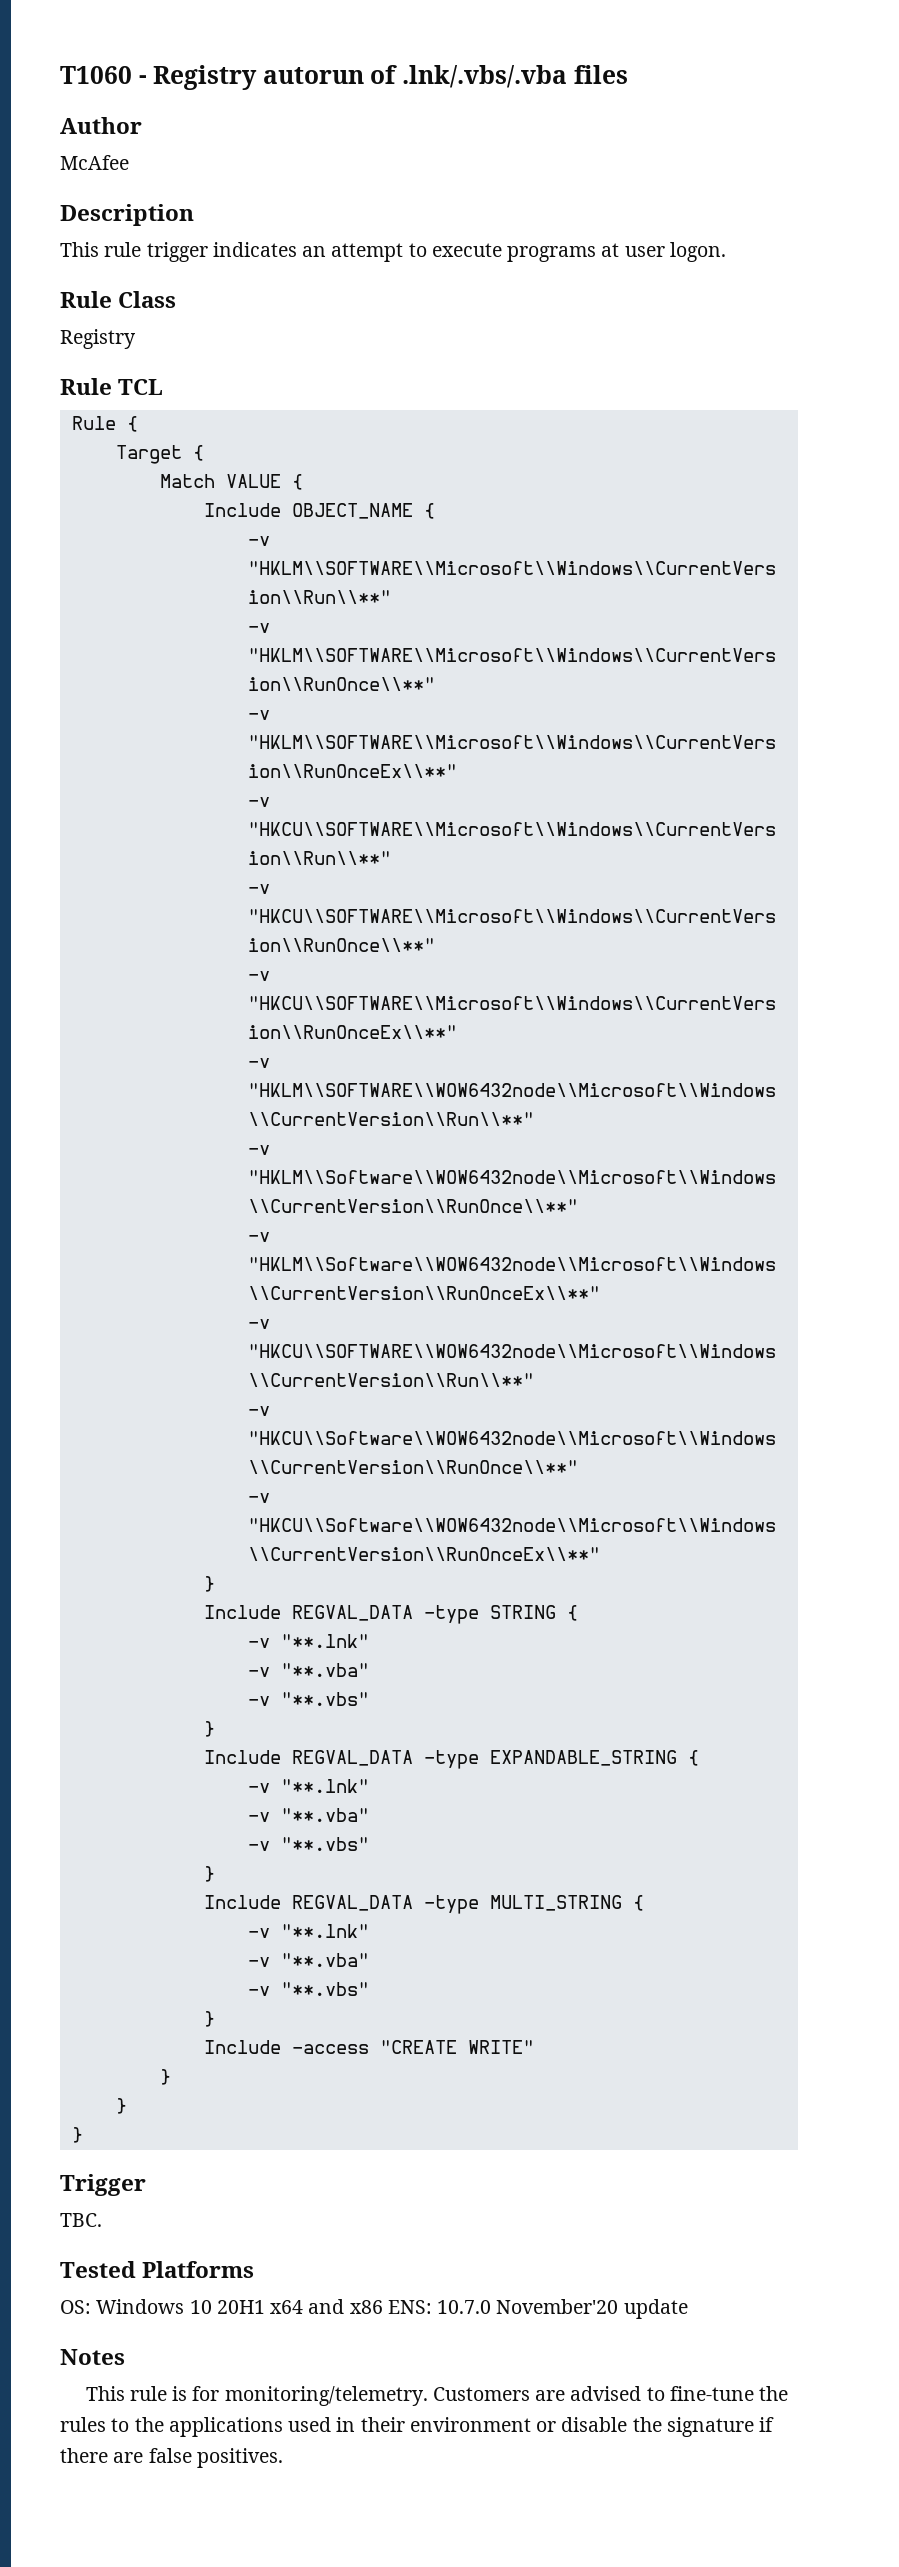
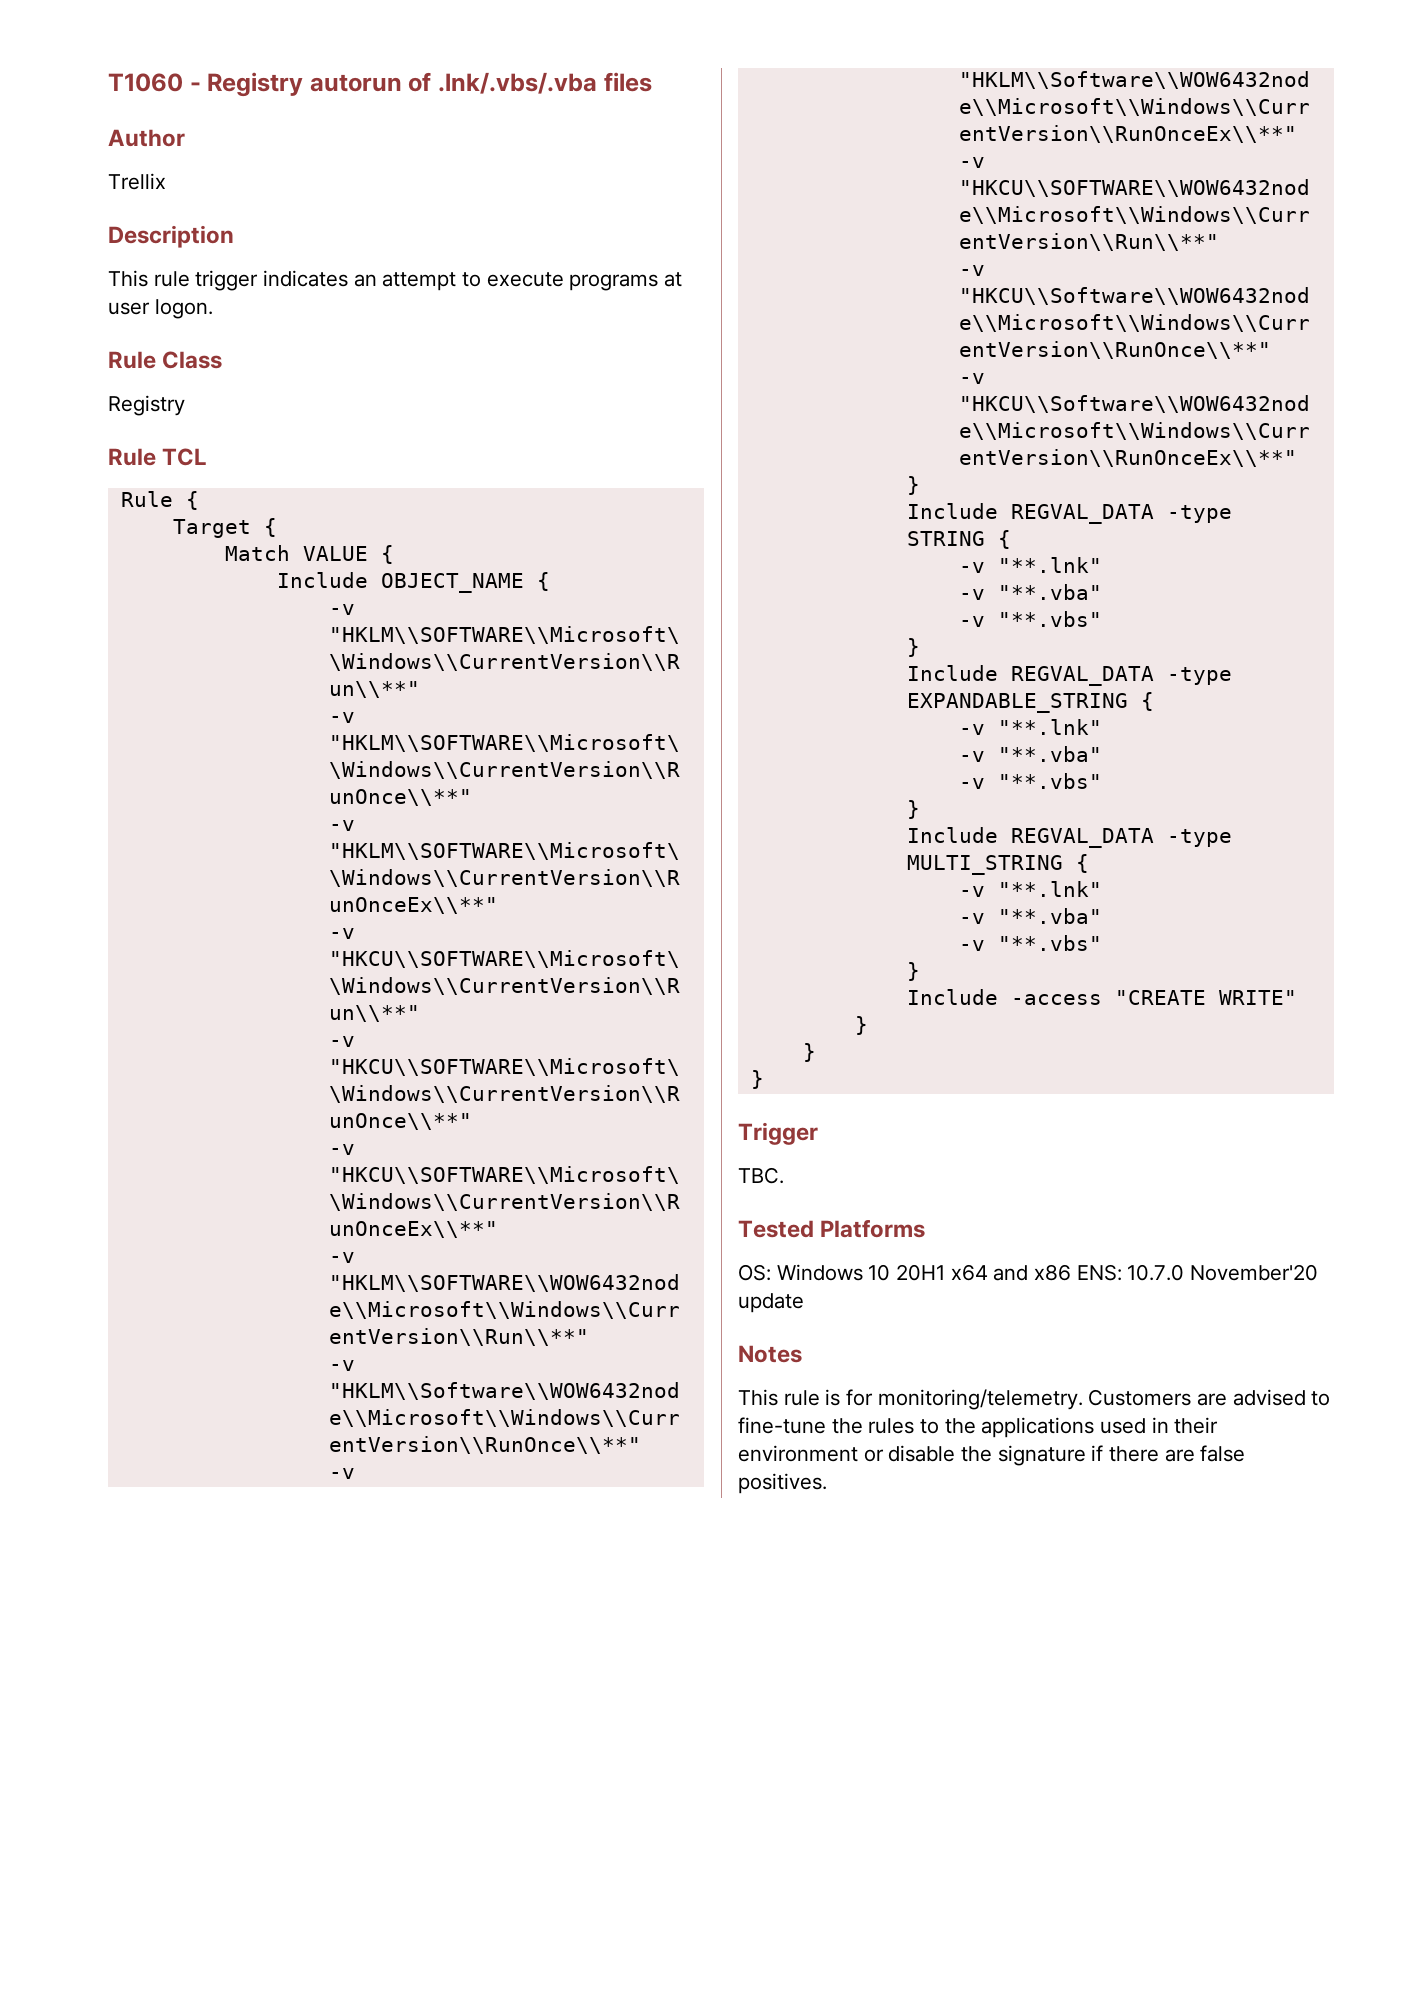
- McAfee
+ Trellix

